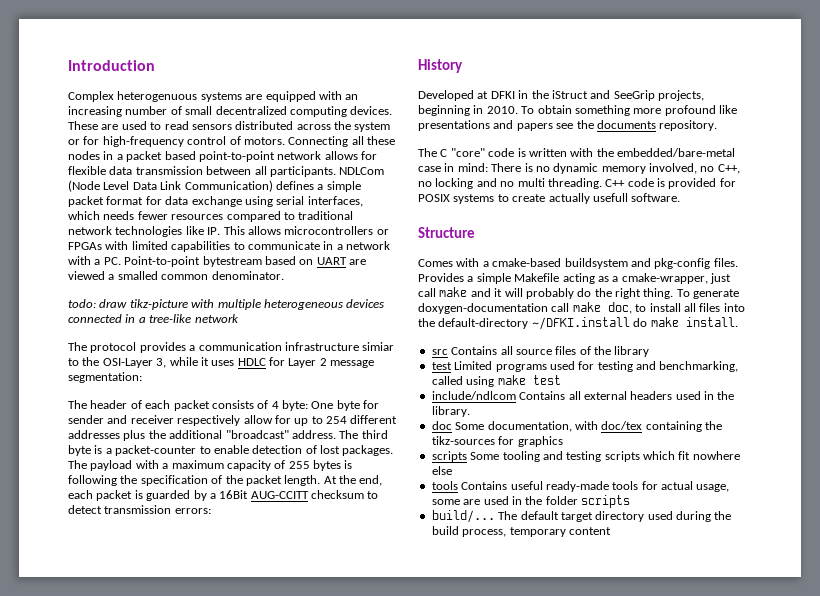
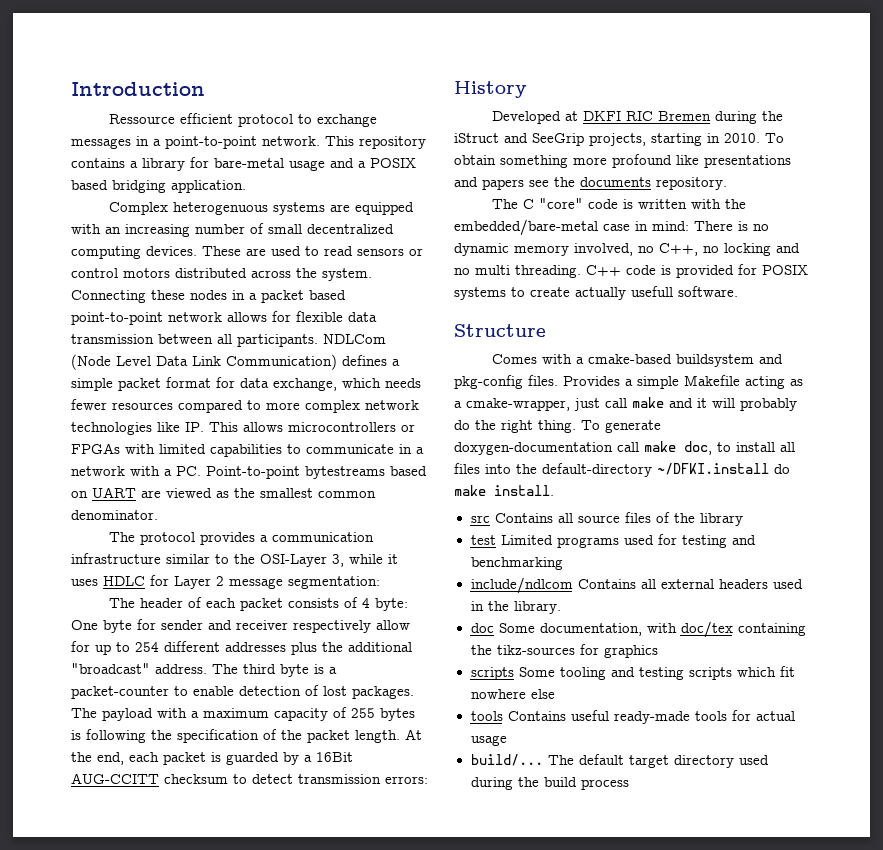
+ Ressource efficient protocol to exchange messages in a point-to-point network. This repository contains a library for bare-metal usage and a POSIX based bridging application.
- These are used to read sensors distributed across the system or for high-frequency control of motors. Connecting all these nodes in a packet based point-to-point network allows for flexible data transmission between all participants.
+ These are used to read sensors or control motors distributed across the system. Connecting these nodes in a packet based point-to-point network allows for flexible data transmission between all participants.
- NDLCom (Node Level Data Link Communication) defines a simple packet format for data exchange using serial interfaces, which needs fewer resources compared to traditional network technologies like IP. This allows microcontrollers or FPGAs with limited capabilities to communicate in a network with a PC. Point-to-point bytestream based on UART are viewed a smalled common denominator.
+ NDLCom (Node Level Data Link Communication) defines a simple packet format for data exchange, which needs fewer resources compared to more complex network technologies like IP. This allows microcontrollers or FPGAs with limited capabilities to communicate in a network with a PC. Point-to-point bytestreams based on UART are viewed as the smallest common denominator.
- todo: draw tikz-picture with multiple heterogeneous devices connected in a tree-like network
- The protocol provides a communication infrastructure simiar to the OSI-Layer 3, while it uses HDLC for Layer 2 message segmentation:
+ The protocol provides a communication infrastructure similar to the OSI-Layer 3, while it uses HDLC for Layer 2 message segmentation:
- Developed at DFKI in the iStruct and SeeGrip projects, beginning in 2010.
+ Developed at DKFI RIC Bremen during the iStruct and SeeGrip projects, starting in 2010.
- test Limited programs used for testing and benchmarking, called using make test
+ test Limited programs used for testing and benchmarking
- tools Contains useful ready-made tools for actual usage, some are used in the folder scripts
+ tools Contains useful ready-made tools for actual usage
- The default target directory used during the build process, temporary content
+ The default target directory used during the build process

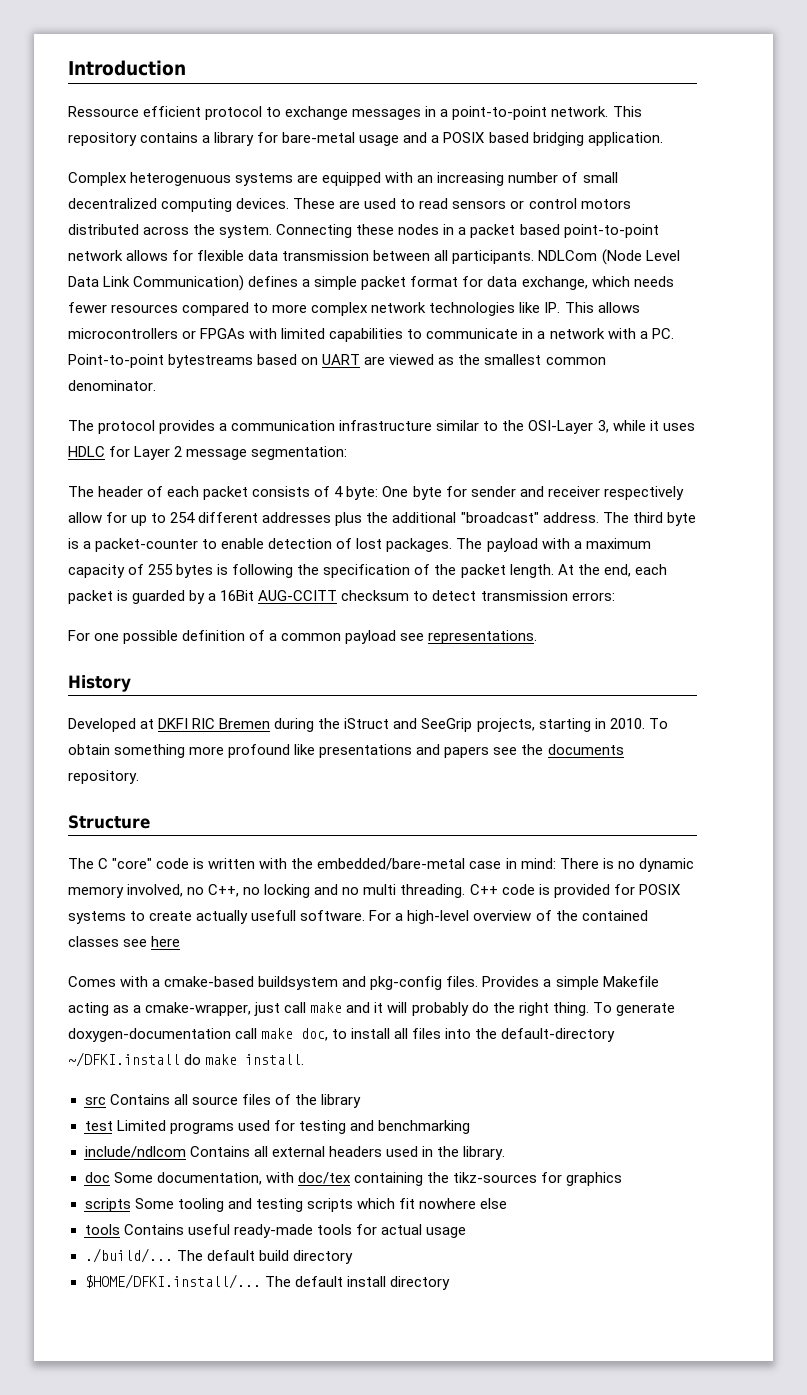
+ For one possible definition of a common payload see representations.
+ Structure
- C++ code is provided for POSIX systems to create actually usefull software.
- Structure
+ C++ code is provided for POSIX systems to create actually usefull software. For a high-level overview of the contained classes see here
- build/... The default target directory used during the build process
+ ./build/... The default build directory
+ $HOME/DFKI.install/... The default install directory

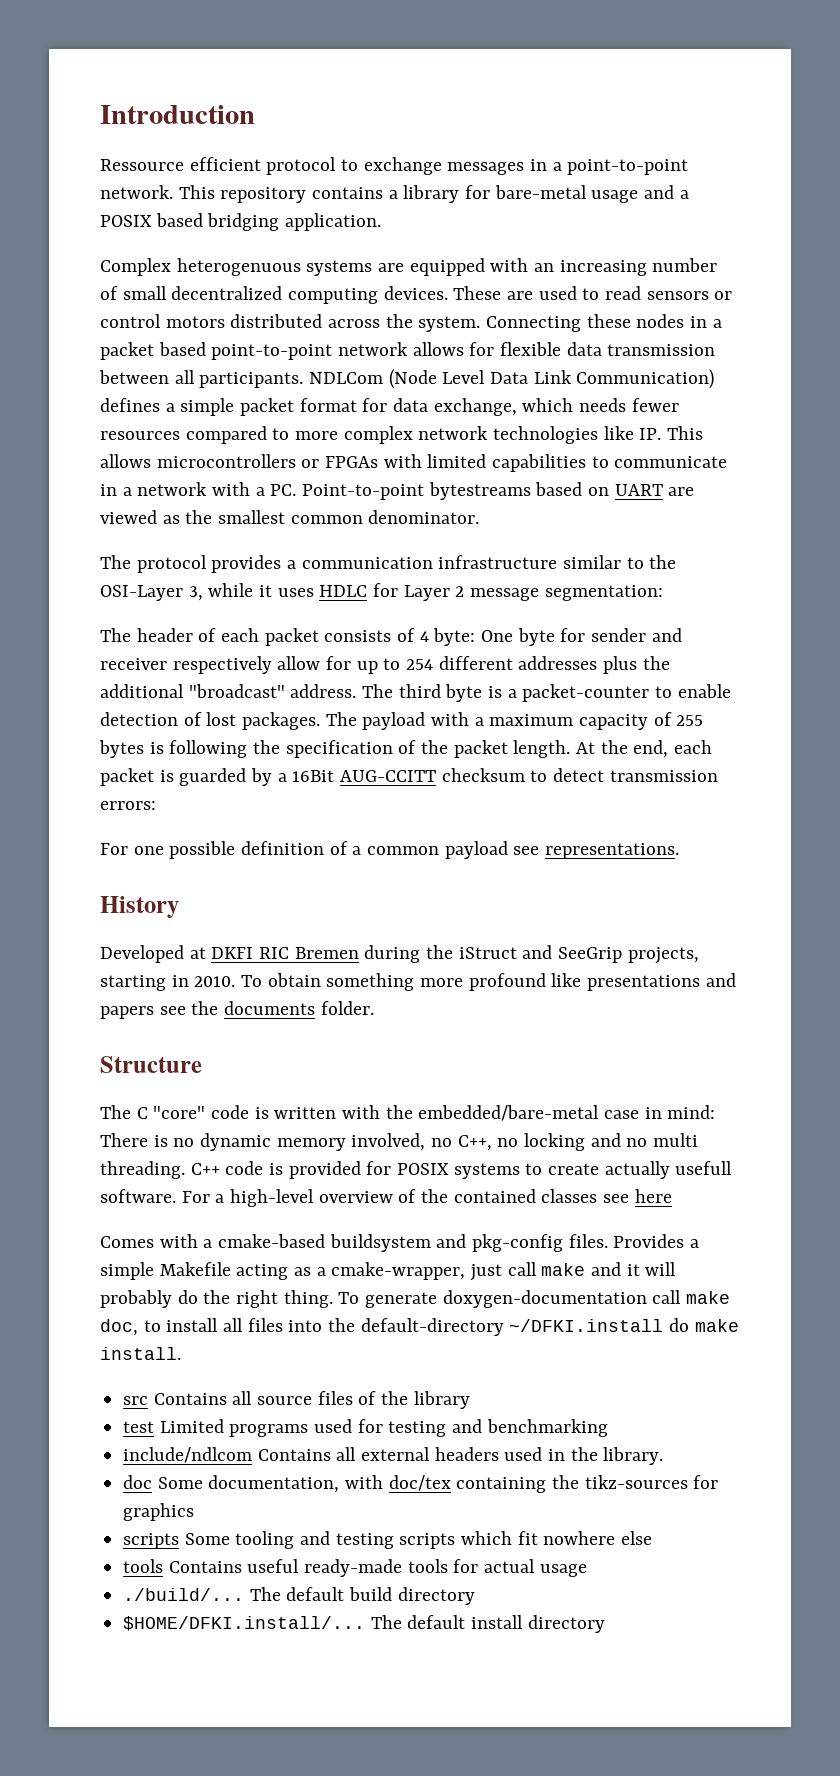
- To obtain something more profound like presentations and papers see the documents repository.
+ To obtain something more profound like presentations and papers see the documents folder.

